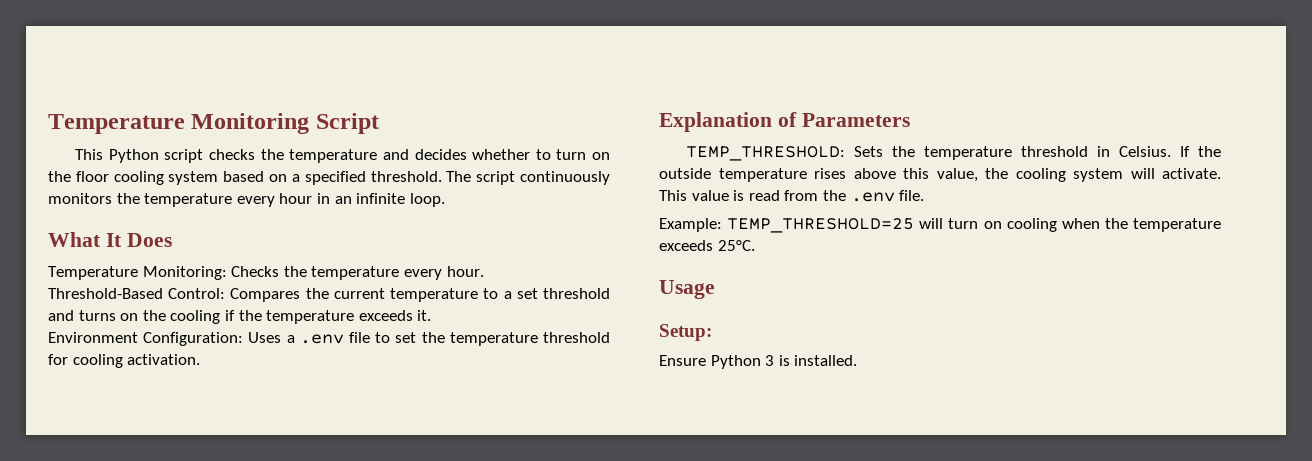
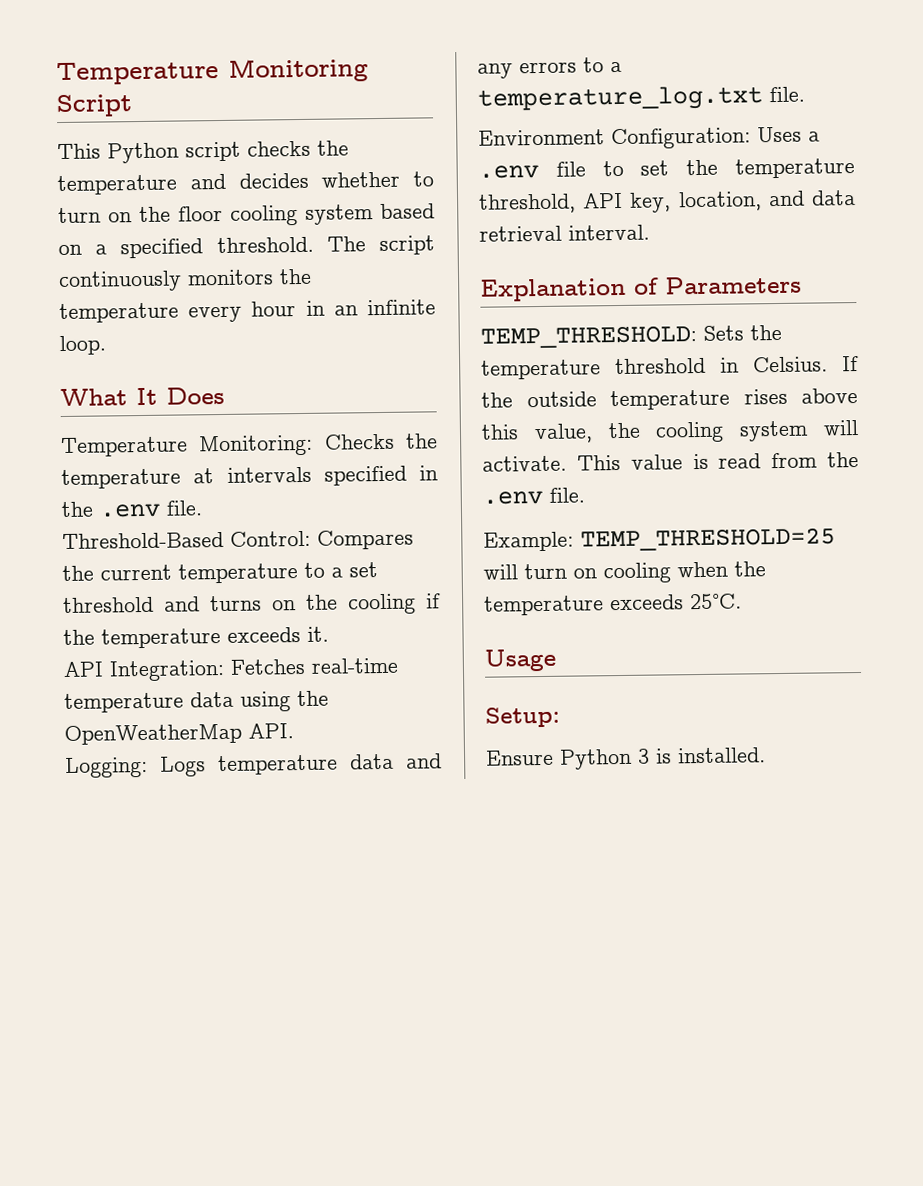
- Temperature Monitoring: Checks the temperature every hour.
+ Temperature Monitoring: Checks the temperature at intervals specified in the .env file.
+ API Integration: Fetches real-time temperature data using the OpenWeatherMap API.
+ Logging: Logs temperature data and any errors to a temperature_log.txt file.
- Environment Configuration: Uses a .env file to set the temperature threshold for cooling activation.
+ Environment Configuration: Uses a .env file to set the temperature threshold, API key, location, and data retrieval interval.

